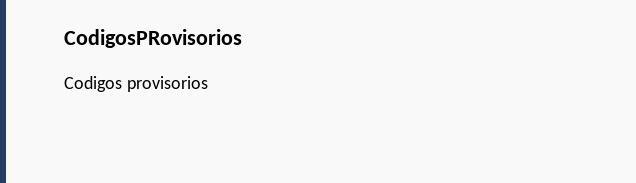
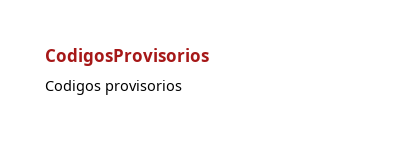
- CodigosPRovisorios
+ CodigosProvisorios

